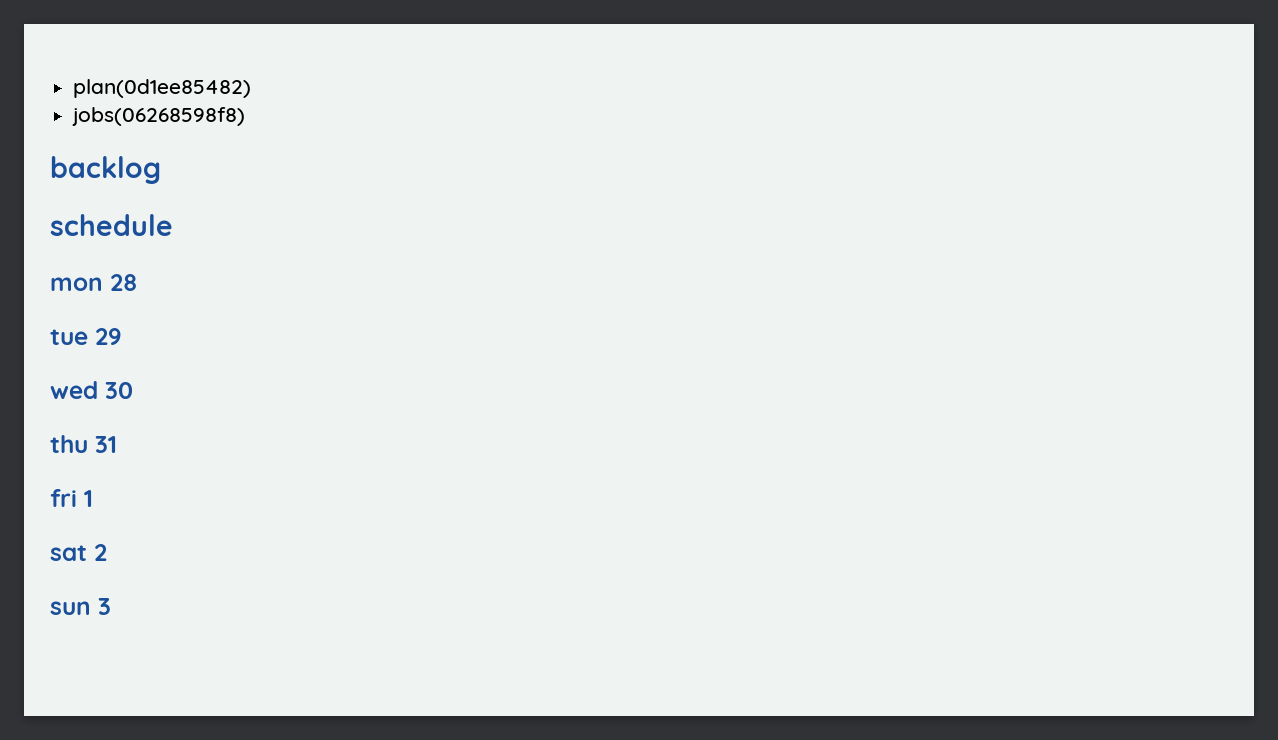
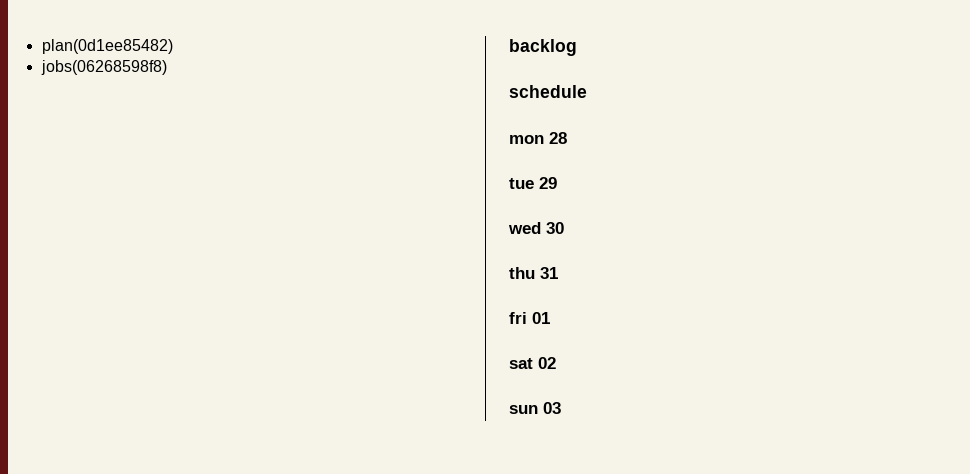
- fri 1
+ fri 01
- sat 2
+ sat 02
- sun 3
+ sun 03

